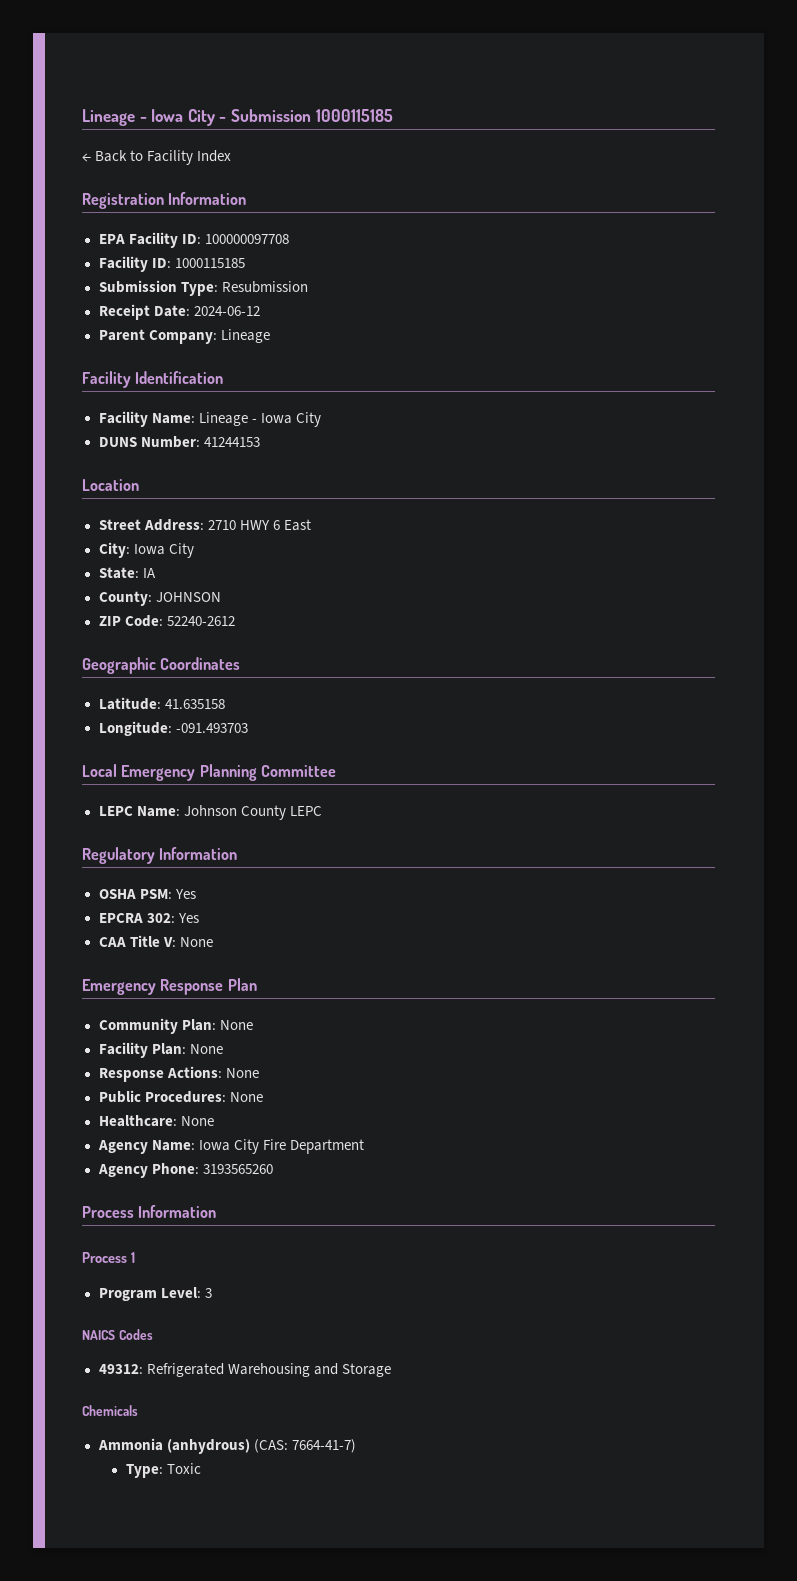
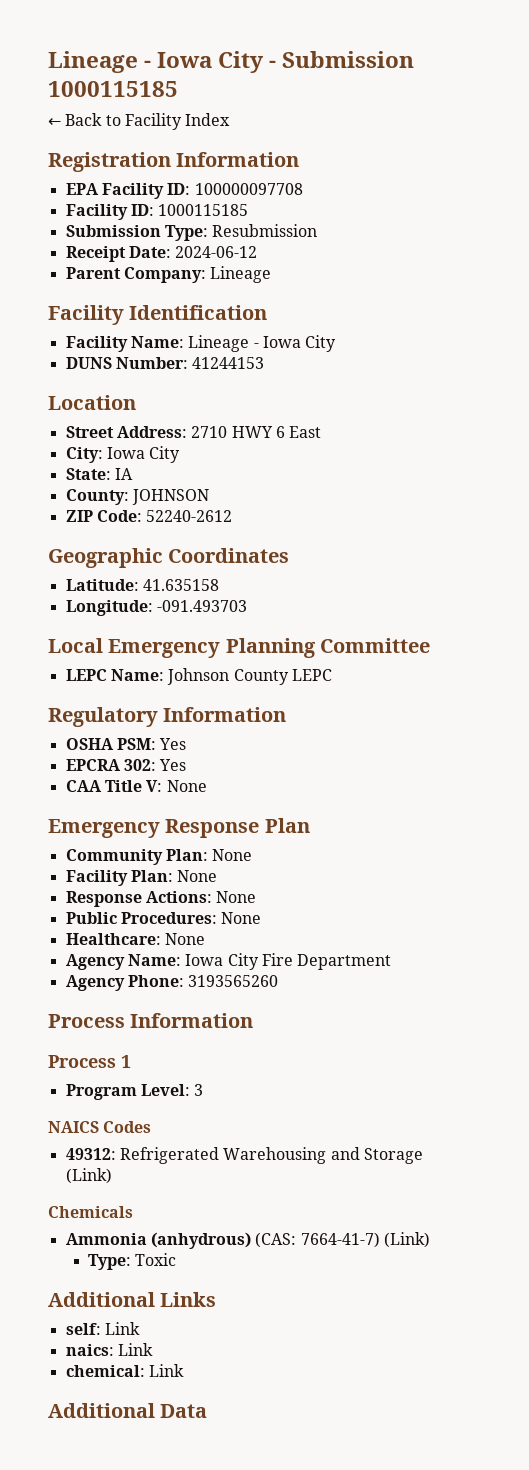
- 49312: Refrigerated Warehousing and Storage
+ 49312: Refrigerated Warehousing and Storage (Link)
- Ammonia (anhydrous) (CAS: 7664-41-7)
+ Ammonia (anhydrous) (CAS: 7664-41-7) (Link)
+ Additional Links
+ self: Link
+ naics: Link
+ chemical: Link
+ Additional Data

